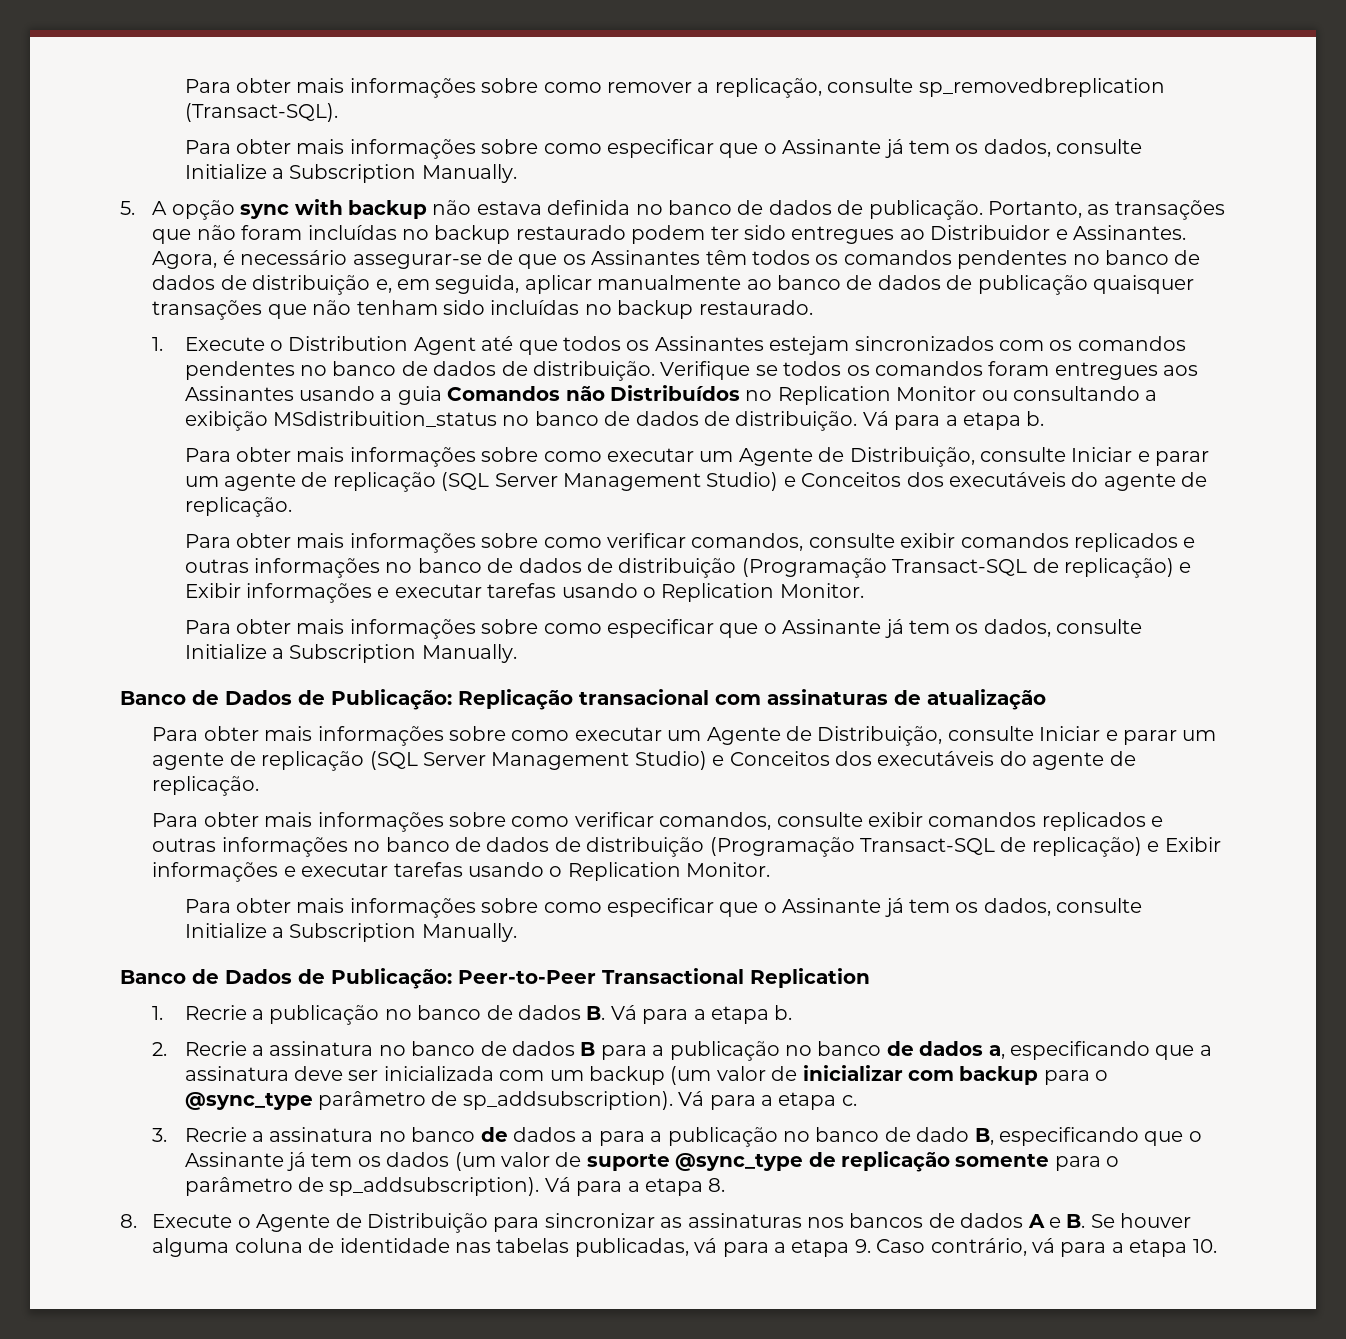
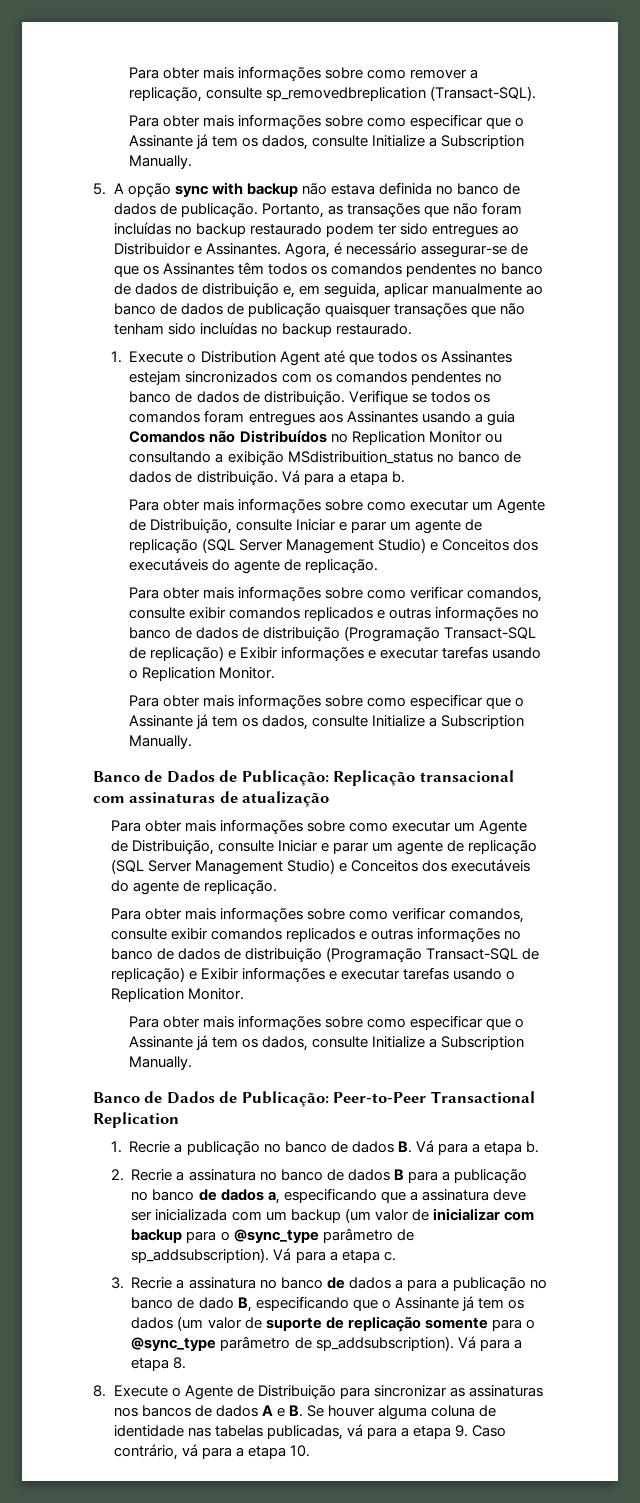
- 3. Recrie a assinatura no banco de dados a para a publicação no banco de dado B, especificando que o Assinante já tem os dados (um valor de suporte @sync_type de replicação somente para o parâmetro de sp_addsubscription).
+ 3. Recrie a assinatura no banco de dados a para a publicação no banco de dado B, especificando que o Assinante já tem os dados (um valor de suporte de replicação somente para o @sync_type parâmetro de sp_addsubscription).

